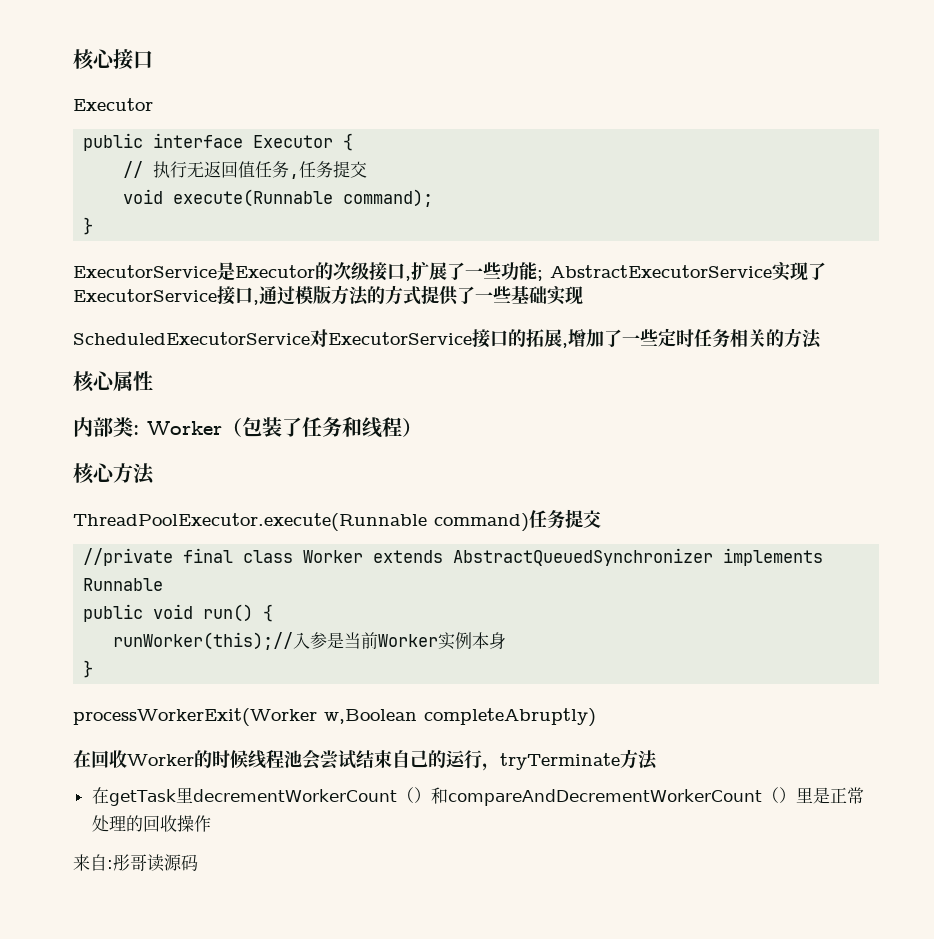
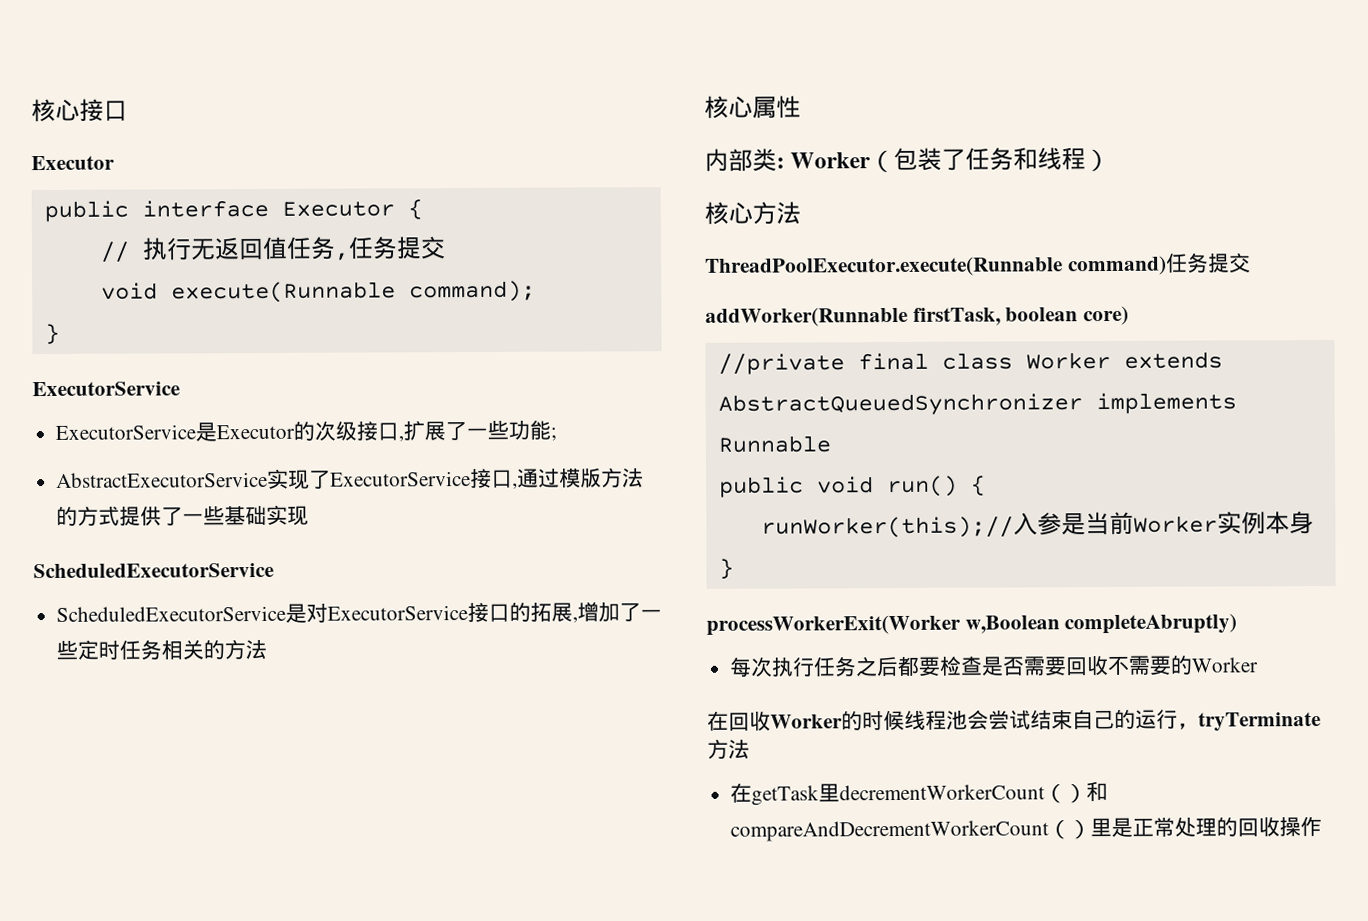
  void execute(Runnable command);
  }
- ExecutorService是Executor的次级接口,扩展了一些功能; AbstractExecutorService实现了ExecutorService接口,通过模版方法的方式提供了一些基础实现
- ScheduledExecutorService对ExecutorService接口的拓展,增加了一些定时任务相关的方法
+ ExecutorService
+ ExecutorService是Executor的次级接口,扩展了一些功能;
+ AbstractExecutorService实现了ExecutorService接口,通过模版方法的方式提供了一些基础实现
+ ScheduledExecutorService
+ ScheduledExecutorService是对ExecutorService接口的拓展,增加了一些定时任务相关的方法
+ addWorker(Runnable firstTask, boolean core)
+ 每次执行任务之后都要检查是否需要回收不需要的Worker
- 来自:彤哥读源码

